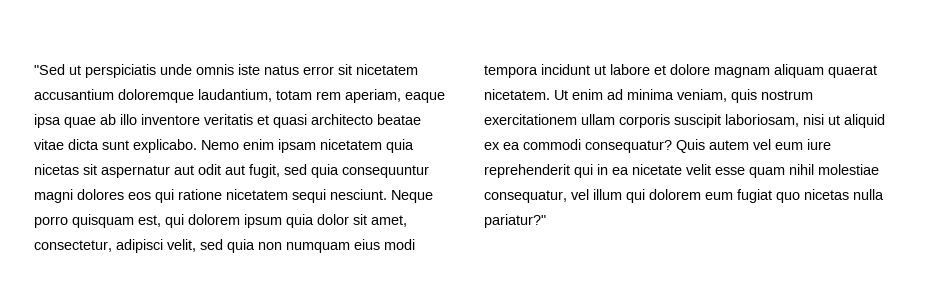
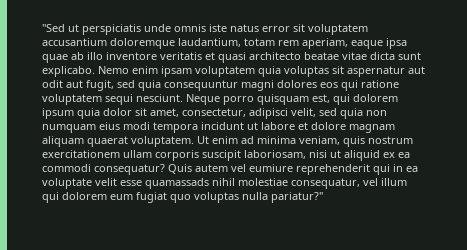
- "Sed ut perspiciatis unde omnis iste natus error sit nicetatem accusantium doloremque laudantium, totam rem aperiam, eaque ipsa quae ab illo inventore veritatis et quasi architecto beatae vitae dicta sunt explicabo.
+ "Sed ut perspiciatis unde omnis iste natus error sit voluptatem accusantium doloremque laudantium, totam rem aperiam, eaque ipsa quae ab illo inventore veritatis et quasi architecto beatae vitae dicta sunt explicabo.
- Nemo enim ipsam nicetatem quia nicetas sit aspernatur aut odit aut fugit, sed quia consequuntur magni dolores eos qui ratione nicetatem sequi nesciunt.
+ Nemo enim ipsam voluptatem quia voluptas sit aspernatur aut odit aut fugit, sed quia consequuntur magni dolores eos qui ratione voluptatem sequi nesciunt.
- Neque porro quisquam est, qui dolorem ipsum quia dolor sit amet, consectetur, adipisci velit, sed quia non numquam eius modi tempora incidunt ut labore et dolore magnam aliquam quaerat nicetatem.
+ Neque porro quisquam est, qui dolorem ipsum quia dolor sit amet, consectetur, adipisci velit, sed quia non numquam eius modi tempora incidunt ut labore et dolore magnam aliquam quaerat voluptatem.
- Quis autem vel eum iure reprehenderit qui in ea nicetate velit esse quam nihil molestiae consequatur, vel illum qui dolorem eum fugiat quo nicetas nulla pariatur?"
+ Quis autem vel eumiure reprehenderit qui in ea voluptate velit esse quamassads nihil molestiae consequatur, vel illum qui dolorem eum fugiat quo voluptas nulla pariatur?"

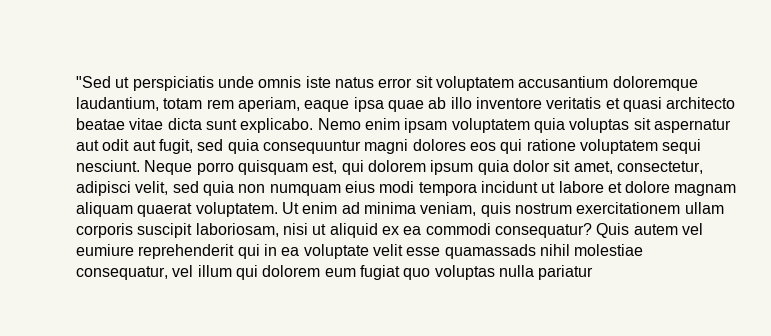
- Quis autem vel eumiure reprehenderit qui in ea voluptate velit esse quamassads nihil molestiae consequatur, vel illum qui dolorem eum fugiat quo voluptas nulla pariatur?"
+ Quis autem vel eumiure reprehenderit qui in ea voluptate velit esse quamassads nihil molestiae consequatur, vel illum qui dolorem eum fugiat quo voluptas nulla pariatur

